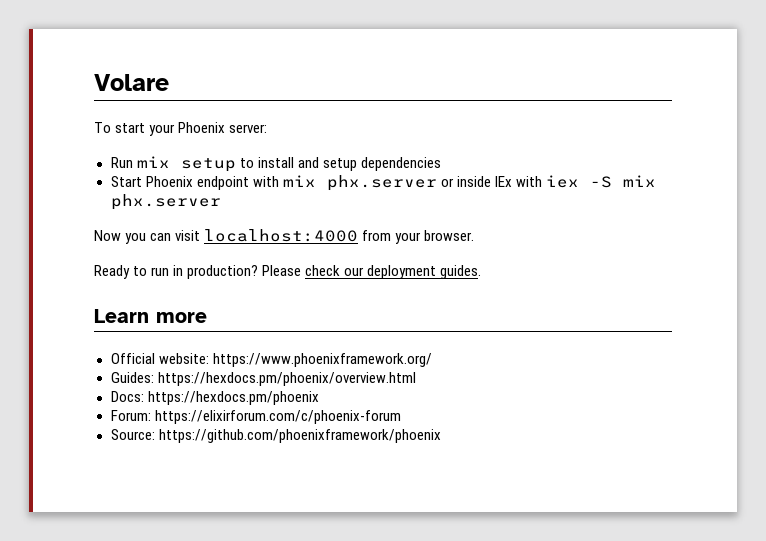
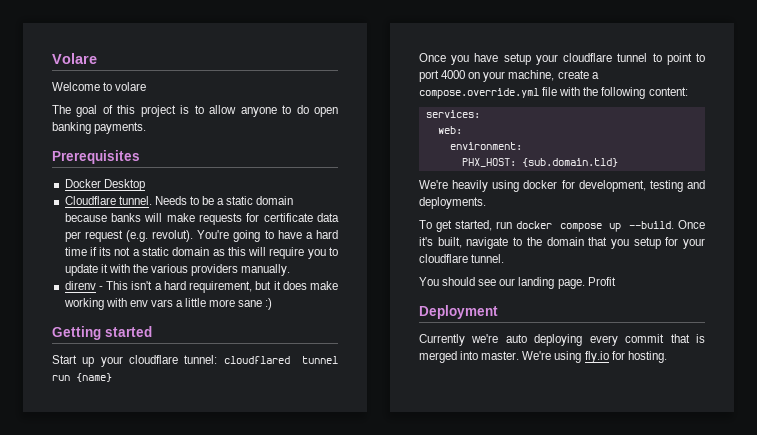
- To start your Phoenix server:
- Run mix setup to install and setup dependencies
- Start Phoenix endpoint with mix phx.server or inside IEx with iex -S mix phx.server
- Now you can visit localhost:4000 from your browser.
- Ready to run in production? Please check our deployment guides.
- Learn more
- Official website: https://www.phoenixframework.org/
- Guides: https://hexdocs.pm/phoenix/overview.html
- Docs: https://hexdocs.pm/phoenix
- Forum: https://elixirforum.com/c/phoenix-forum
- Source: https://github.com/phoenixframework/phoenix
+ Welcome to volare
+ The goal of this project is to allow anyone to do open banking payments.
+ Prerequisites
+ Docker Desktop
+ Cloudflare tunnel. Needs to be a static domain because banks will make requests for certificate data per request (e.g. revolut). You're going to have a hard time if its not a static domain as this will require you to update it with the various providers manually.
+ direnv - This isn't a hard requirement, but it does make working with env vars a little more sane :)
+ Getting started
+ Start up your cloudflare tunnel: cloudflared tunnel run {name}
+ Once you have setup your cloudflare tunnel to point to port 4000 on your machine, create a compose.override.yml file with the following content:
+ services:
+ web:
+ environment:
+ PHX_HOST: {sub.domain.tld}
+ We're heavily using docker for development, testing and deployments.
+ To get started, run docker compose up --build. Once it's built, navigate to the domain that you setup for your cloudflare tunnel.
+ You should see our landing page. Profit
+ Deployment
+ Currently we're auto deploying every commit that is merged into master. We're using fly.io for hosting.

